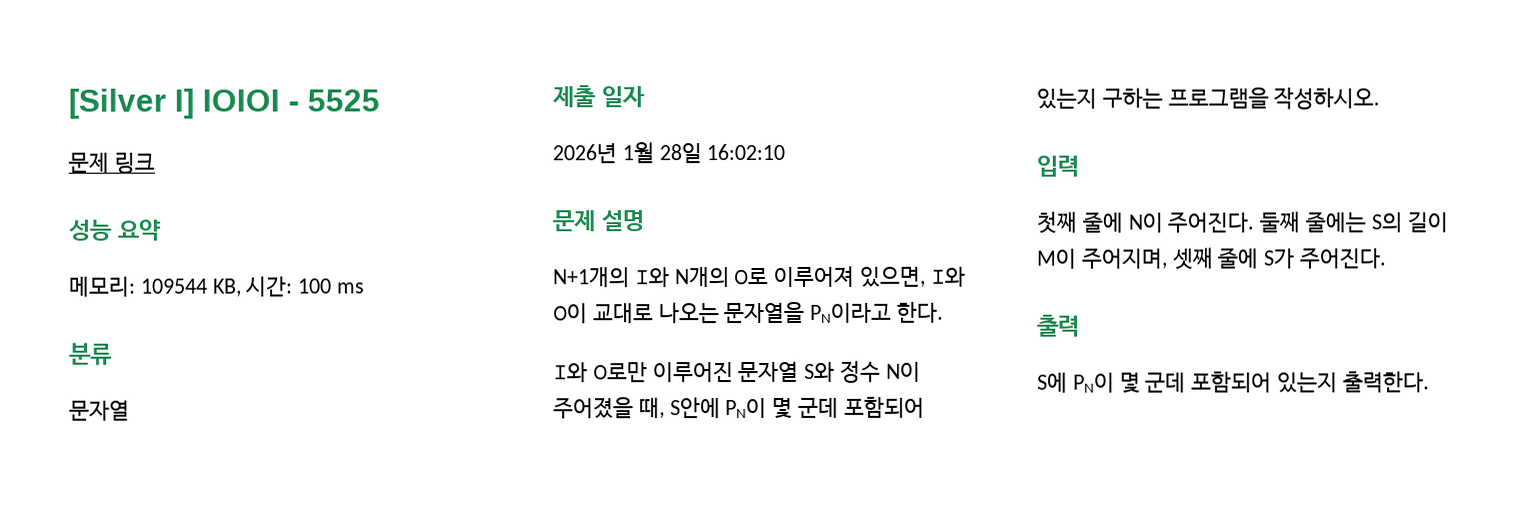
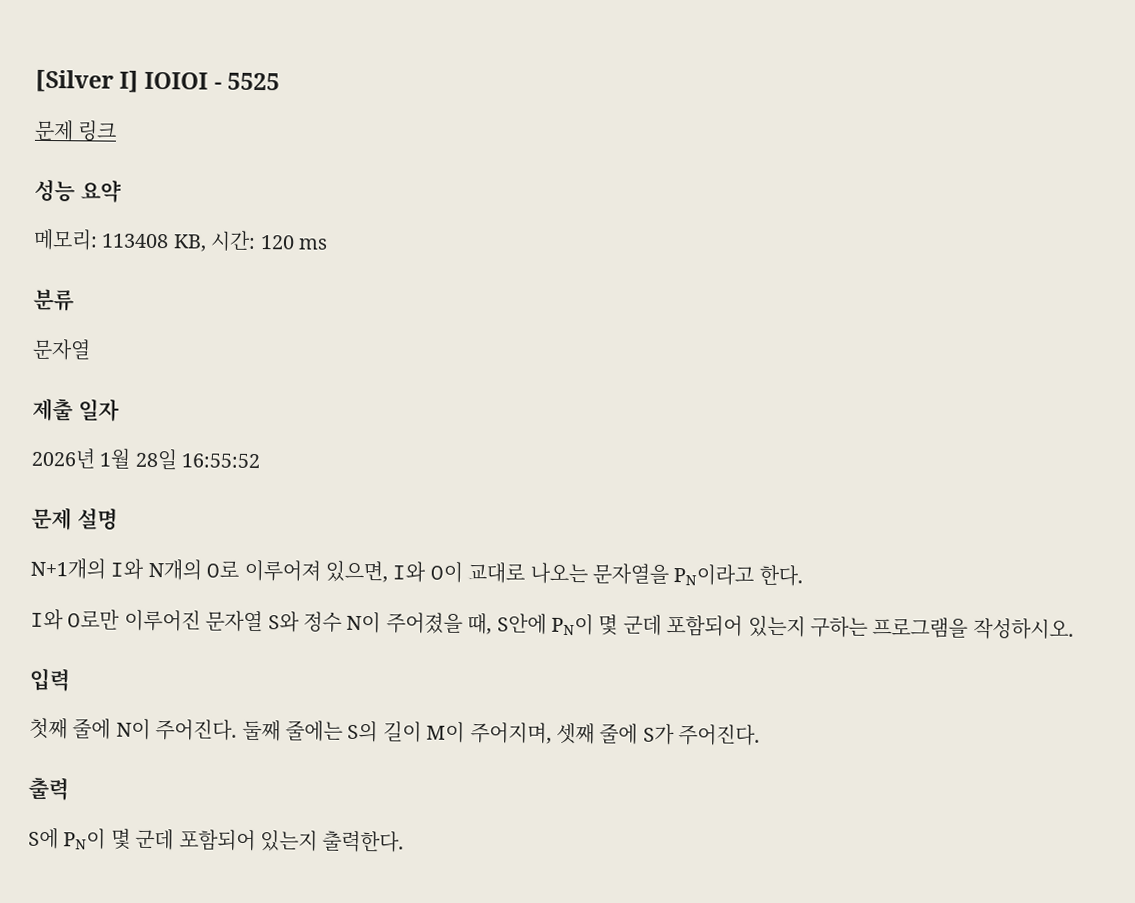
- 메모리: 109544 KB, 시간: 100 ms
+ 메모리: 113408 KB, 시간: 120 ms
- 2026년 1월 28일 16:02:10
+ 2026년 1월 28일 16:55:52

